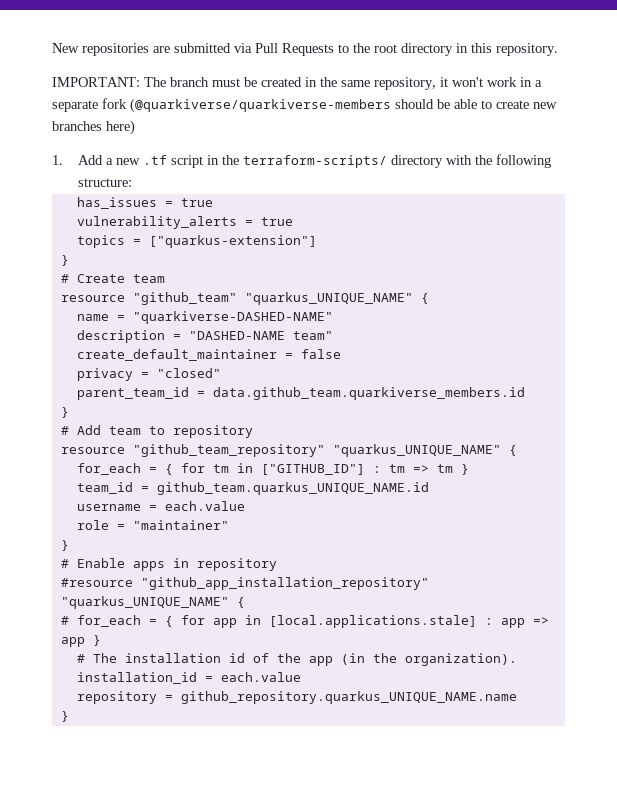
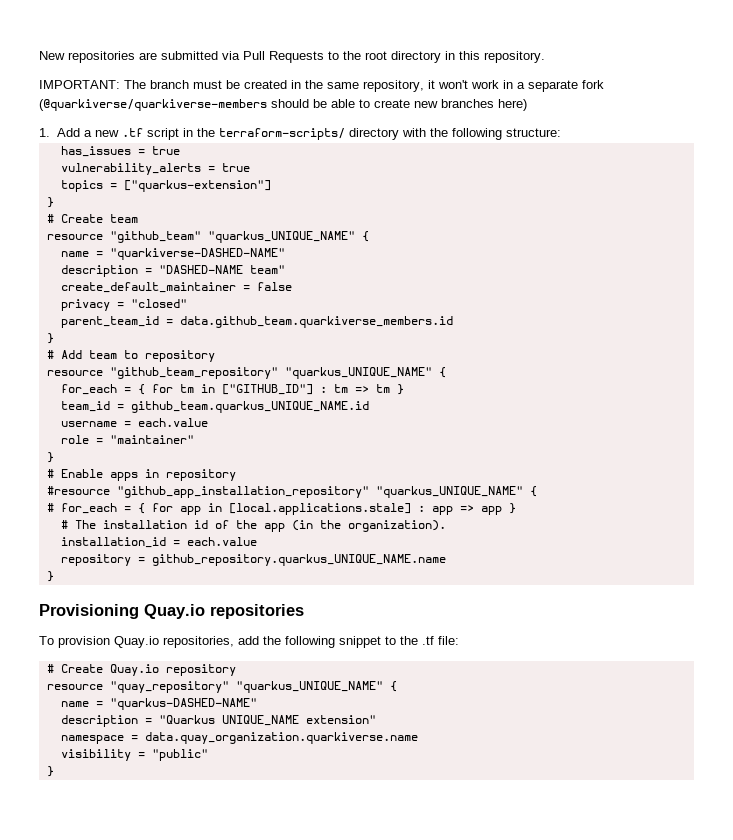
+ Provisioning Quay.io repositories
+ To provision Quay.io repositories, add the following snippet to the .tf file:
+ # Create Quay.io repository
+ resource "quay_repository" "quarkus_UNIQUE_NAME" {
+ name = "quarkus-DASHED-NAME"
+ description = "Quarkus UNIQUE_NAME extension"
+ namespace = data.quay_organization.quarkiverse.name
+ visibility = "public"
+ }

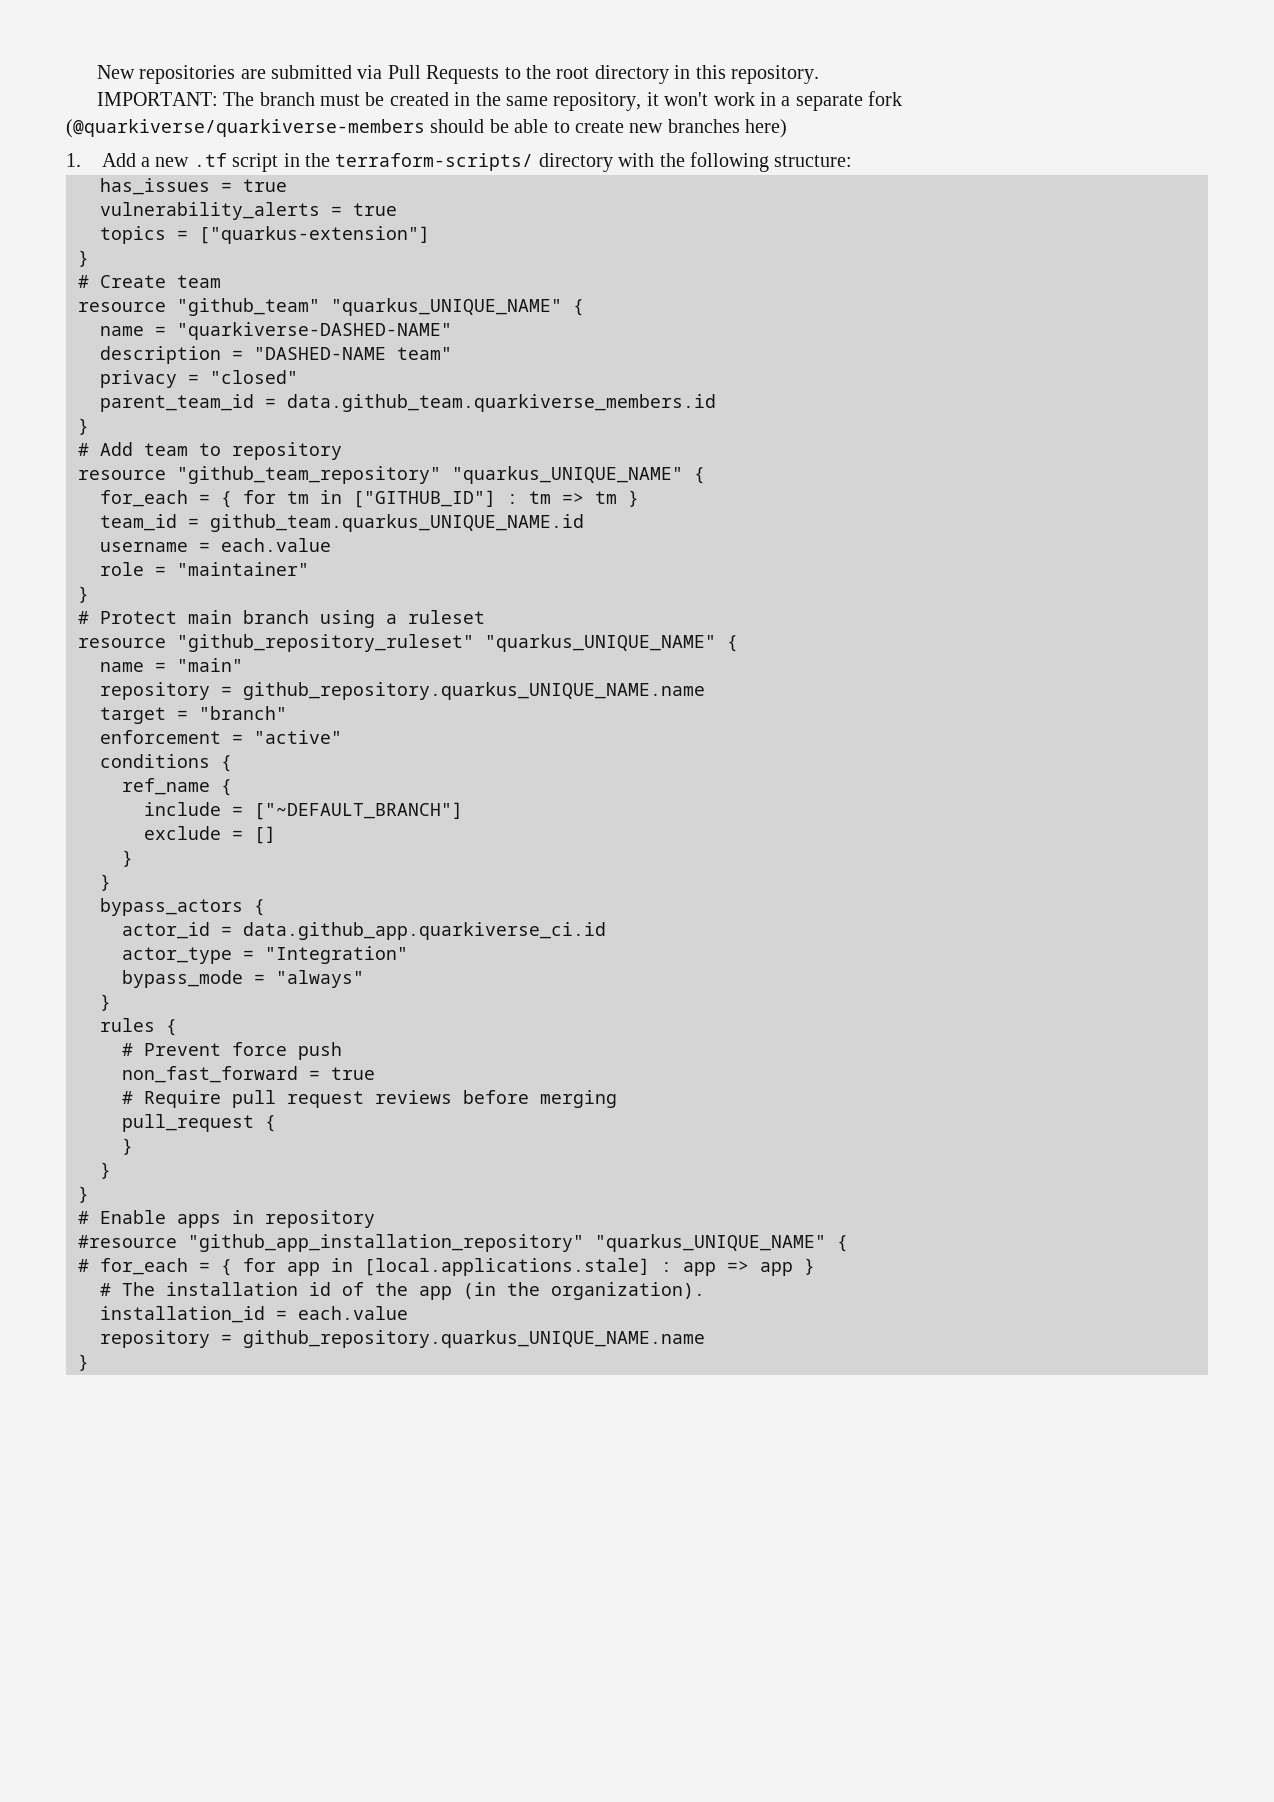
- create_default_maintainer = false
+ # Protect main branch using a ruleset
+ resource "github_repository_ruleset" "quarkus_UNIQUE_NAME" {
+ name = "main"
+ repository = github_repository.quarkus_UNIQUE_NAME.name
+ target = "branch"
+ enforcement = "active"
+ conditions {
+ ref_name {
+ include = ["~DEFAULT_BRANCH"]
+ exclude = []
+ }
+ }
+ bypass_actors {
+ actor_id = data.github_app.quarkiverse_ci.id
+ actor_type = "Integration"
+ bypass_mode = "always"
+ }
+ rules {
+ # Prevent force push
+ non_fast_forward = true
+ # Require pull request reviews before merging
+ pull_request {
+ }
+ }
+ }
- Provisioning Quay.io repositories
- To provision Quay.io repositories, add the following snippet to the .tf file:
- # Create Quay.io repository
- resource "quay_repository" "quarkus_UNIQUE_NAME" {
- name = "quarkus-DASHED-NAME"
- description = "Quarkus UNIQUE_NAME extension"
- namespace = data.quay_organization.quarkiverse.name
- visibility = "public"
- }

